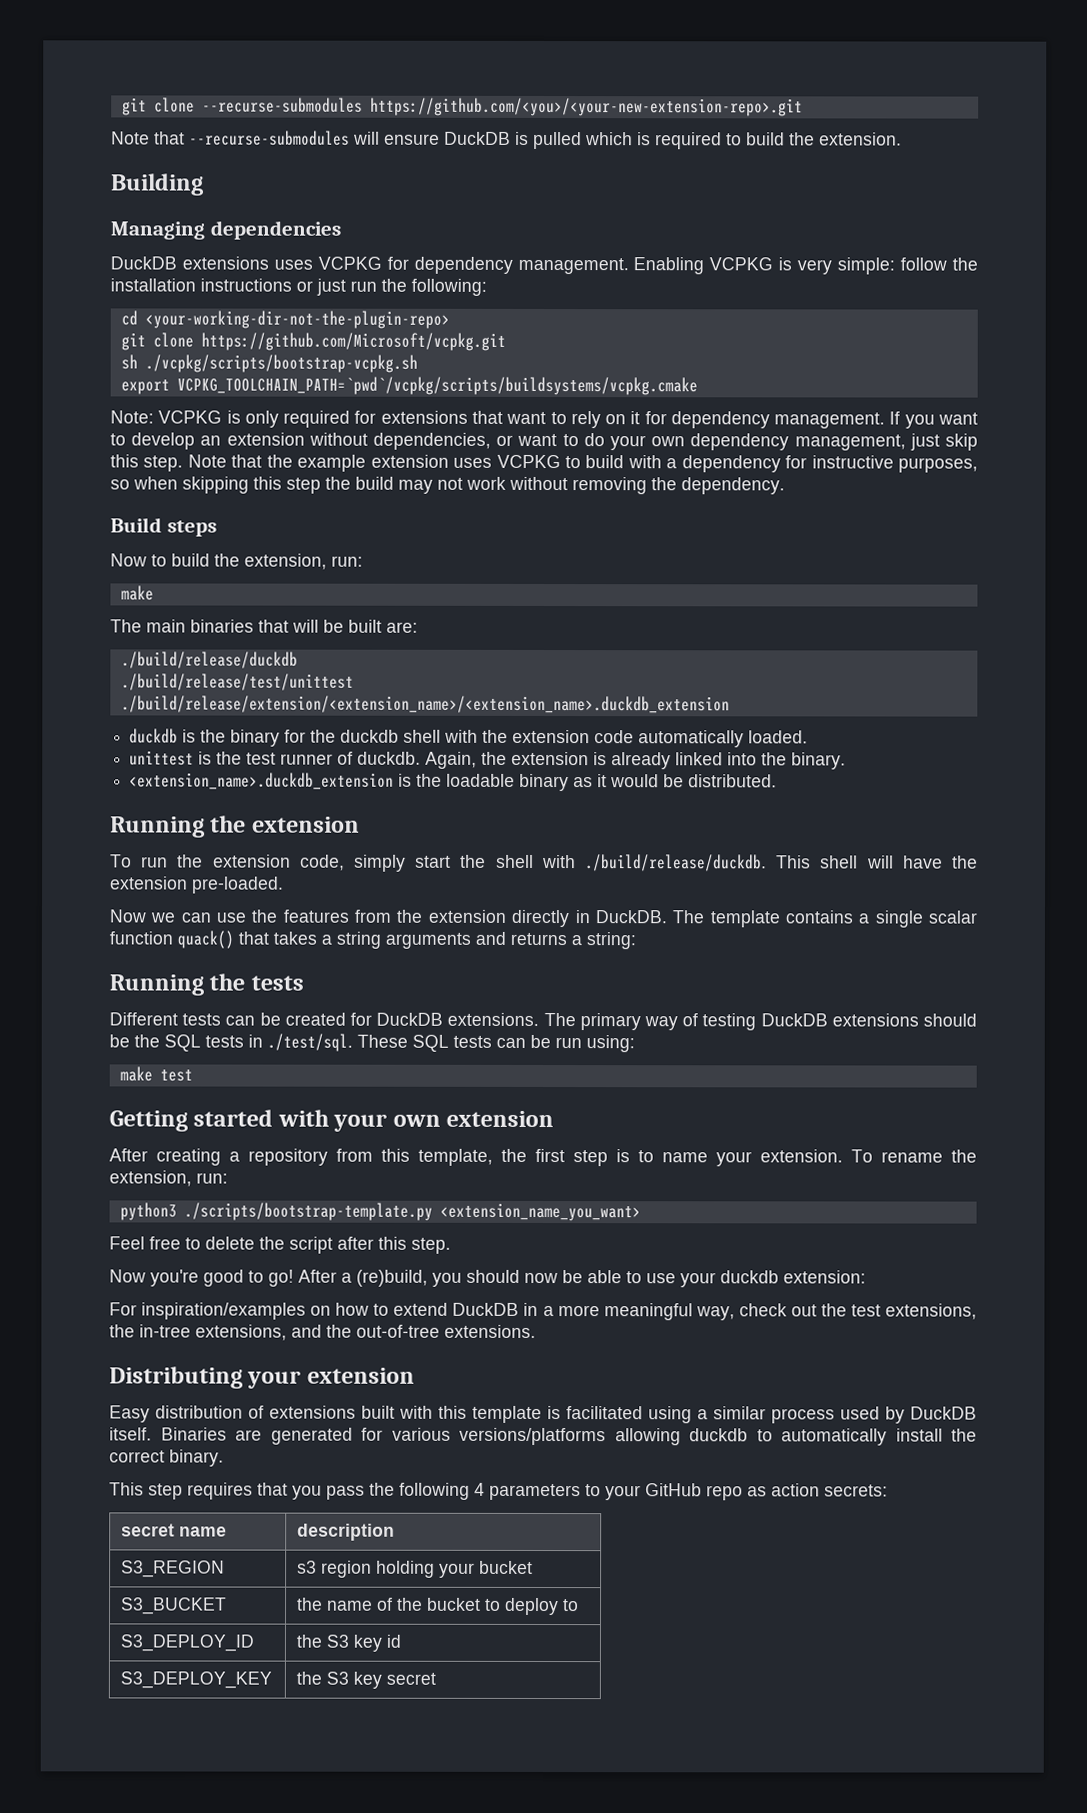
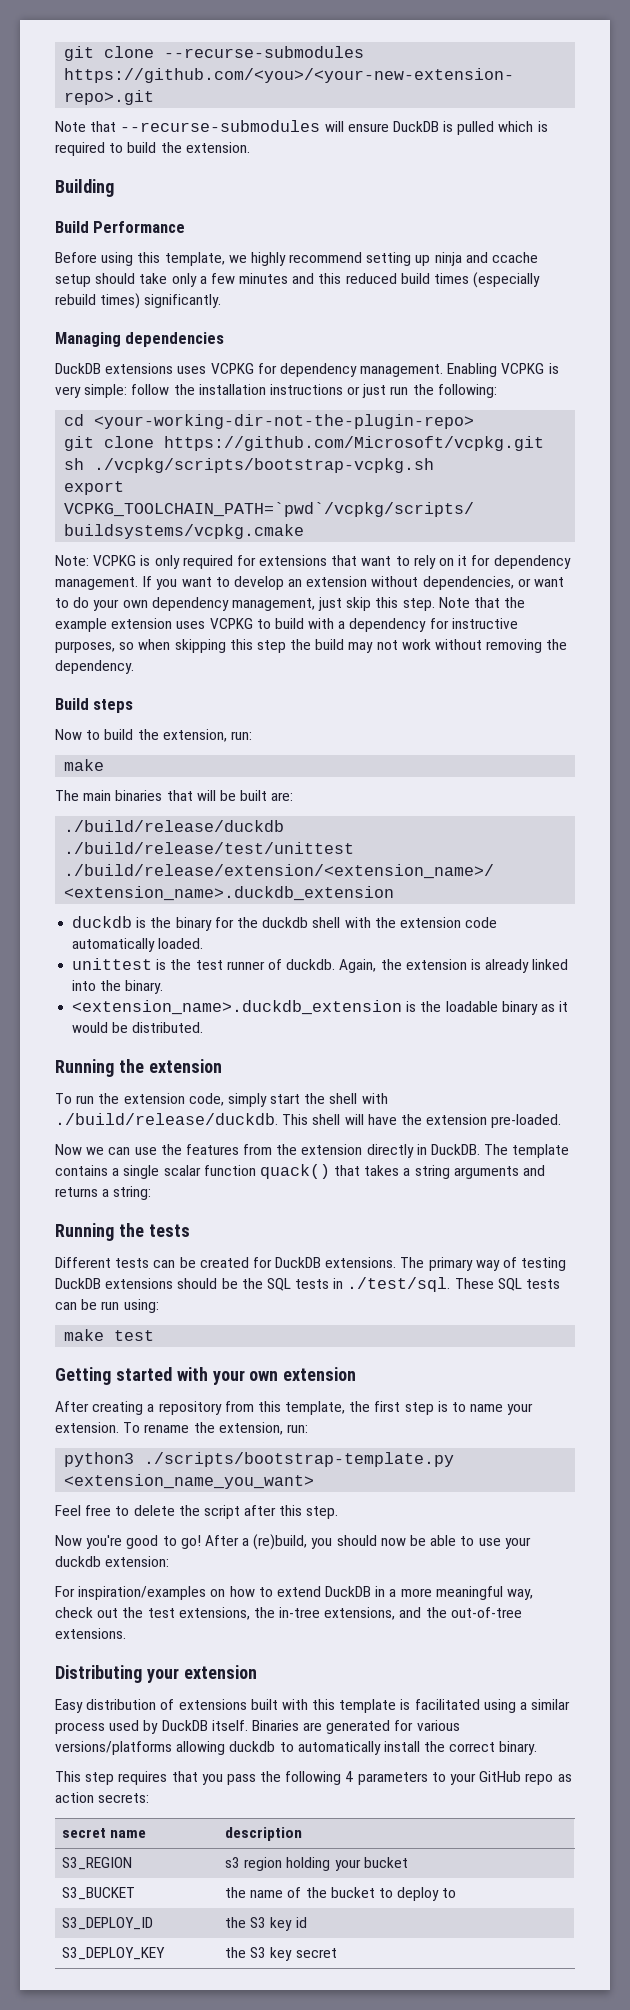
+ Build Performance
+ Before using this template, we highly recommend setting up ninja and ccache setup should take only a few minutes and this reduced build times (especially rebuild times) significantly.

